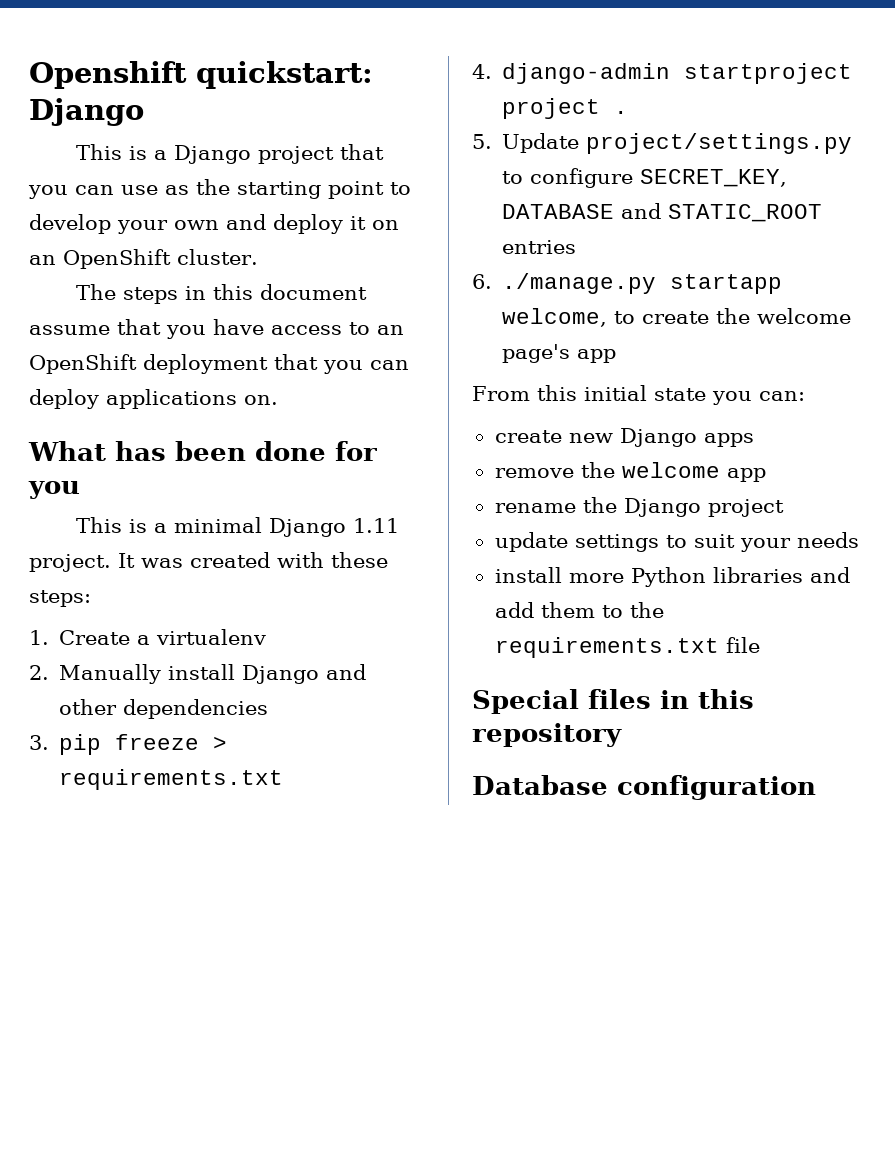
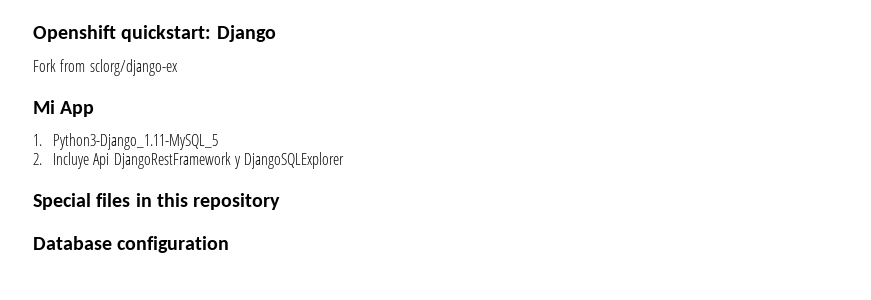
- This is a Django project that you can use as the starting point to develop your own and deploy it on an OpenShift cluster.
- The steps in this document assume that you have access to an OpenShift deployment that you can deploy applications on.
- What has been done for you
- This is a minimal Django 1.11 project. It was created with these steps:
- 1. Create a virtualenv
- 2. Manually install Django and other dependencies
- 3. pip freeze > requirements.txt
- 4. django-admin startproject project .
- 5. Update project/settings.py to configure SECRET_KEY, DATABASE and STATIC_ROOT entries
- 6. ./manage.py startapp welcome, to create the welcome page's app
- From this initial state you can:
- create new Django apps
- remove the welcome app
- rename the Django project
- update settings to suit your needs
- install more Python libraries and add them to the requirements.txt file
+ Fork from sclorg/django-ex
+ Mi App
+ 1. Python3-Django_1.11-MySQL_5
+ 2. Incluye Api DjangoRestFramework y DjangoSQLExplorer

